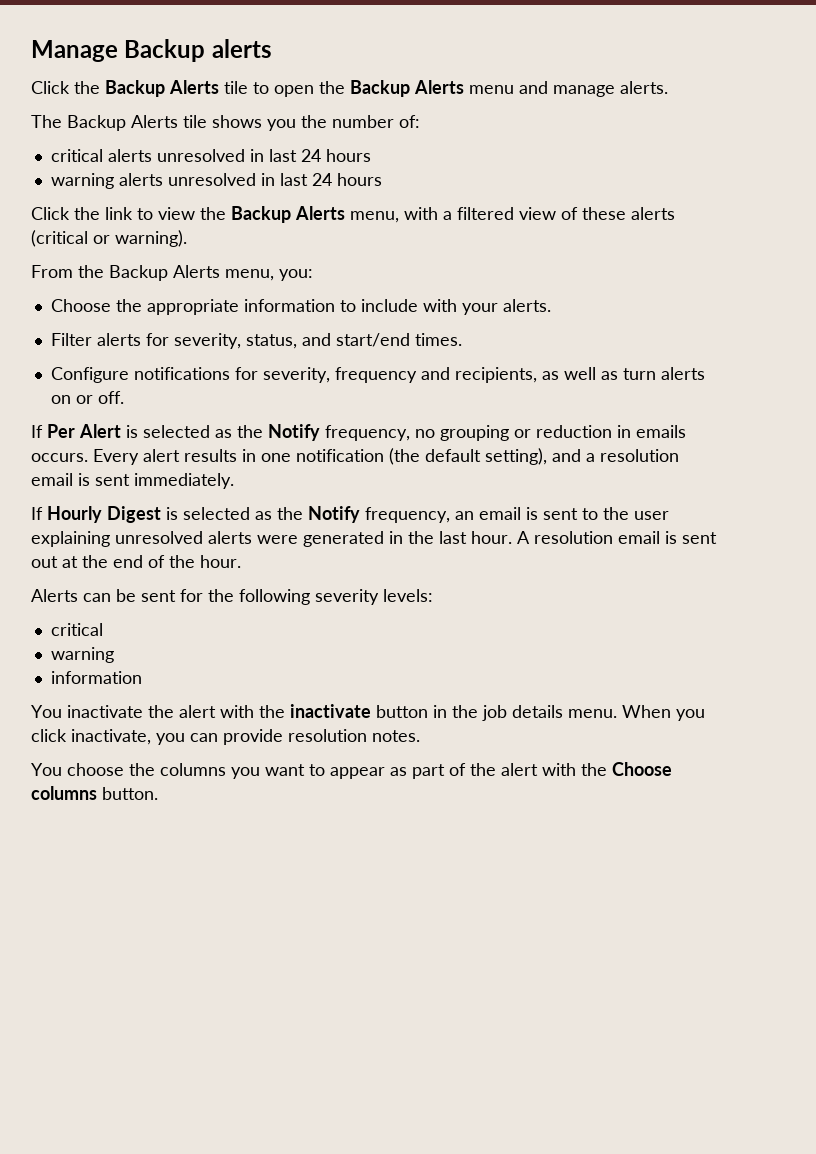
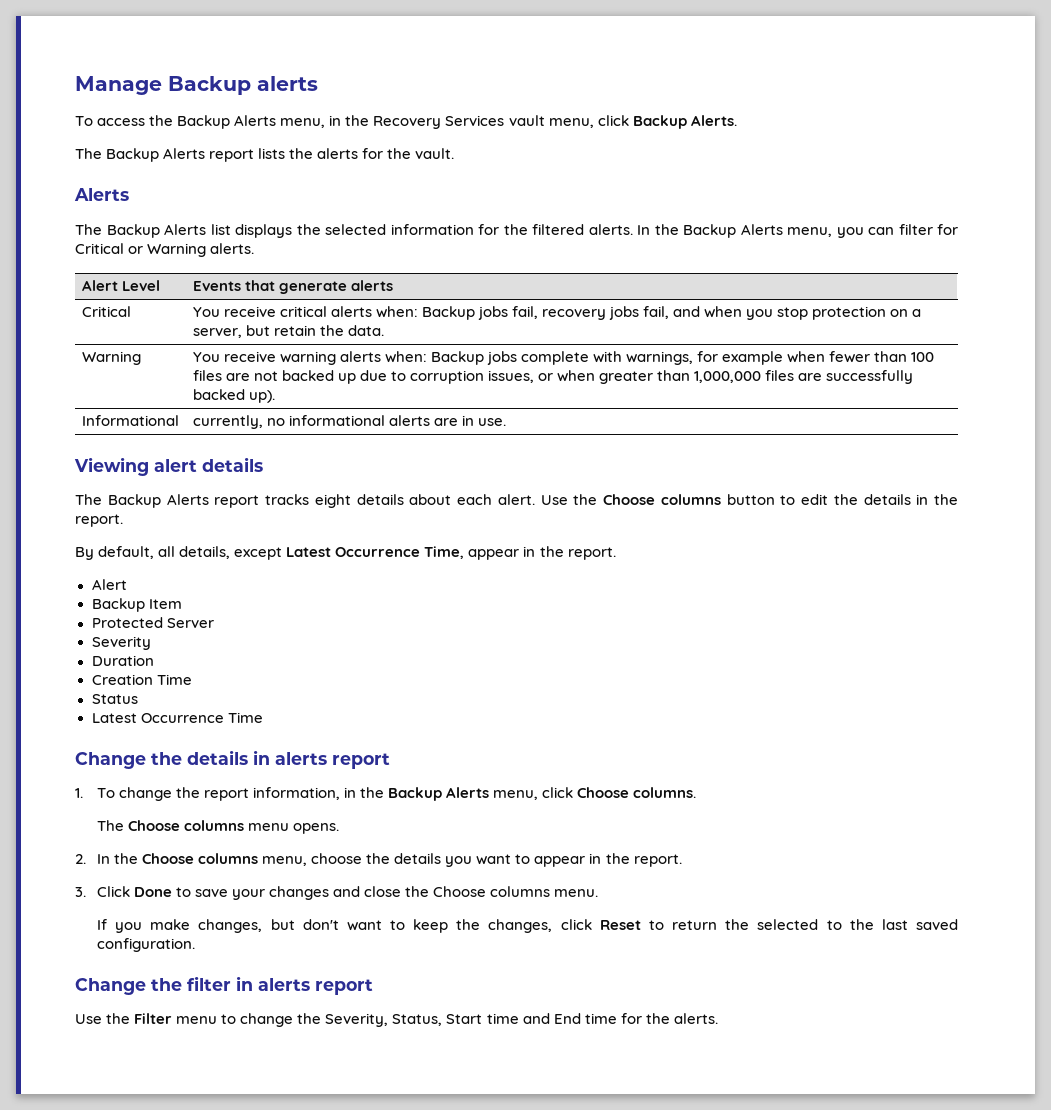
- Click the Backup Alerts tile to open the Backup Alerts menu and manage alerts.
- The Backup Alerts tile shows you the number of:
- critical alerts unresolved in last 24 hours
- warning alerts unresolved in last 24 hours
- Click the link to view the Backup Alerts menu, with a filtered view of these alerts (critical or warning).
- From the Backup Alerts menu, you:
- Choose the appropriate information to include with your alerts.
- Filter alerts for severity, status, and start/end times.
- Configure notifications for severity, frequency and recipients, as well as turn alerts on or off.
- If Per Alert is selected as the Notify frequency, no grouping or reduction in emails occurs. Every alert results in one notification (the default setting), and a resolution email is sent immediately.
- If Hourly Digest is selected as the Notify frequency, an email is sent to the user explaining unresolved alerts were generated in the last hour. A resolution email is sent out at the end of the hour.
- Alerts can be sent for the following severity levels:
- critical
- warning
- information
- You inactivate the alert with the inactivate button in the job details menu. When you click inactivate, you can provide resolution notes.
- You choose the columns you want to appear as part of the alert with the Choose columns button.
+ To access the Backup Alerts menu, in the Recovery Services vault menu, click Backup Alerts.
+ The Backup Alerts report lists the alerts for the vault.
+ Alerts
+ The Backup Alerts list displays the selected information for the filtered alerts. In the Backup Alerts menu, you can filter for Critical or Warning alerts.
+ Alert Level | Events that generate alerts
+ Critical | You receive critical alerts when: Backup jobs fail, recovery jobs fail, and when you stop protection on a server, but retain the data.
+ Warning | You receive warning alerts when: Backup jobs complete with warnings, for example when fewer than 100 files are not backed up due to corruption issues, or when greater than 1,000,000 files are successfully backed up).
+ Informational | currently, no informational alerts are in use.
+ Viewing alert details
+ The Backup Alerts report tracks eight details about each alert. Use the Choose columns button to edit the details in the report.
+ By default, all details, except Latest Occurrence Time, appear in the report.
+ Alert
+ Backup Item
+ Protected Server
+ Severity
+ Duration
+ Creation Time
+ Status
+ Latest Occurrence Time
+ Change the details in alerts report
+ 1. To change the report information, in the Backup Alerts menu, click Choose columns.
+ The Choose columns menu opens.
+ 2. In the Choose columns menu, choose the details you want to appear in the report.
+ 3. Click Done to save your changes and close the Choose columns menu.
+ If you make changes, but don't want to keep the changes, click Reset to return the selected to the last saved configuration.
+ Change the filter in alerts report
+ Use the Filter menu to change the Severity, Status, Start time and End time for the alerts.

